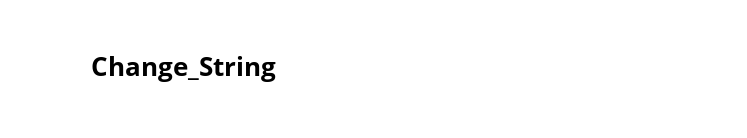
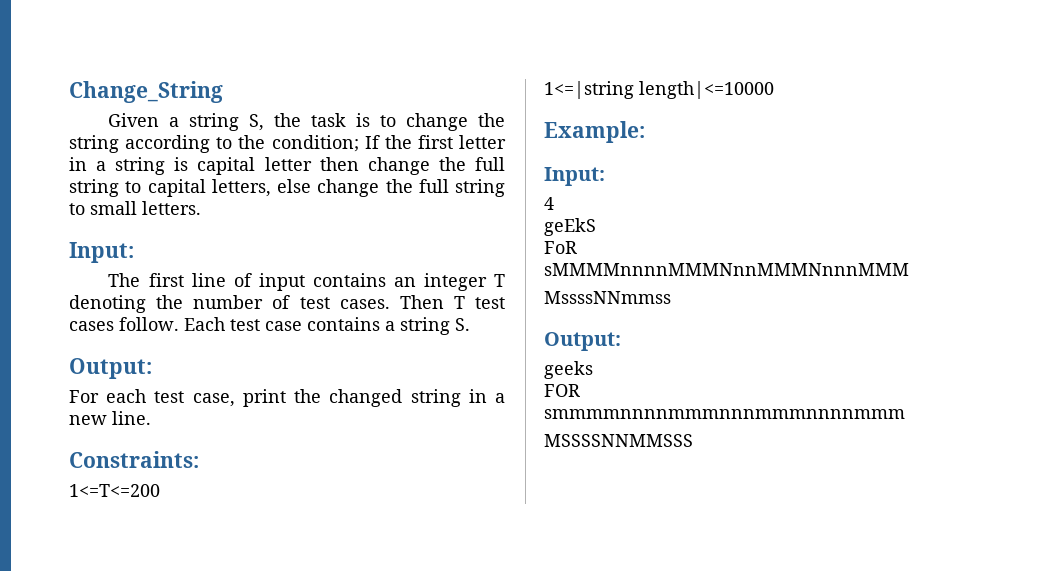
+ Given a string S, the task is to change the string according to the condition; If the first letter in a string is capital letter then change the full string to capital letters, else change the full string to small letters.
+ Input:
+ The first line of input contains an integer T denoting the number of test cases. Then T test cases follow. Each test case contains a string S.
+ Output:
+ For each test case, print the changed string in a new line.
+ Constraints:
+ 1<=T<=200
+ 1<=|string length|<=10000
+ Example:
+ Input:
+ 4
+ geEkS
+ FoR
+ sMMMMnnnnMMMNnnMMMNnnnMMM
+ MssssNNmmss
+ Output:
+ geeks
+ FOR
+ smmmmnnnnmmmnnnmmmnnnnmmm
+ MSSSSNNMMSSS

